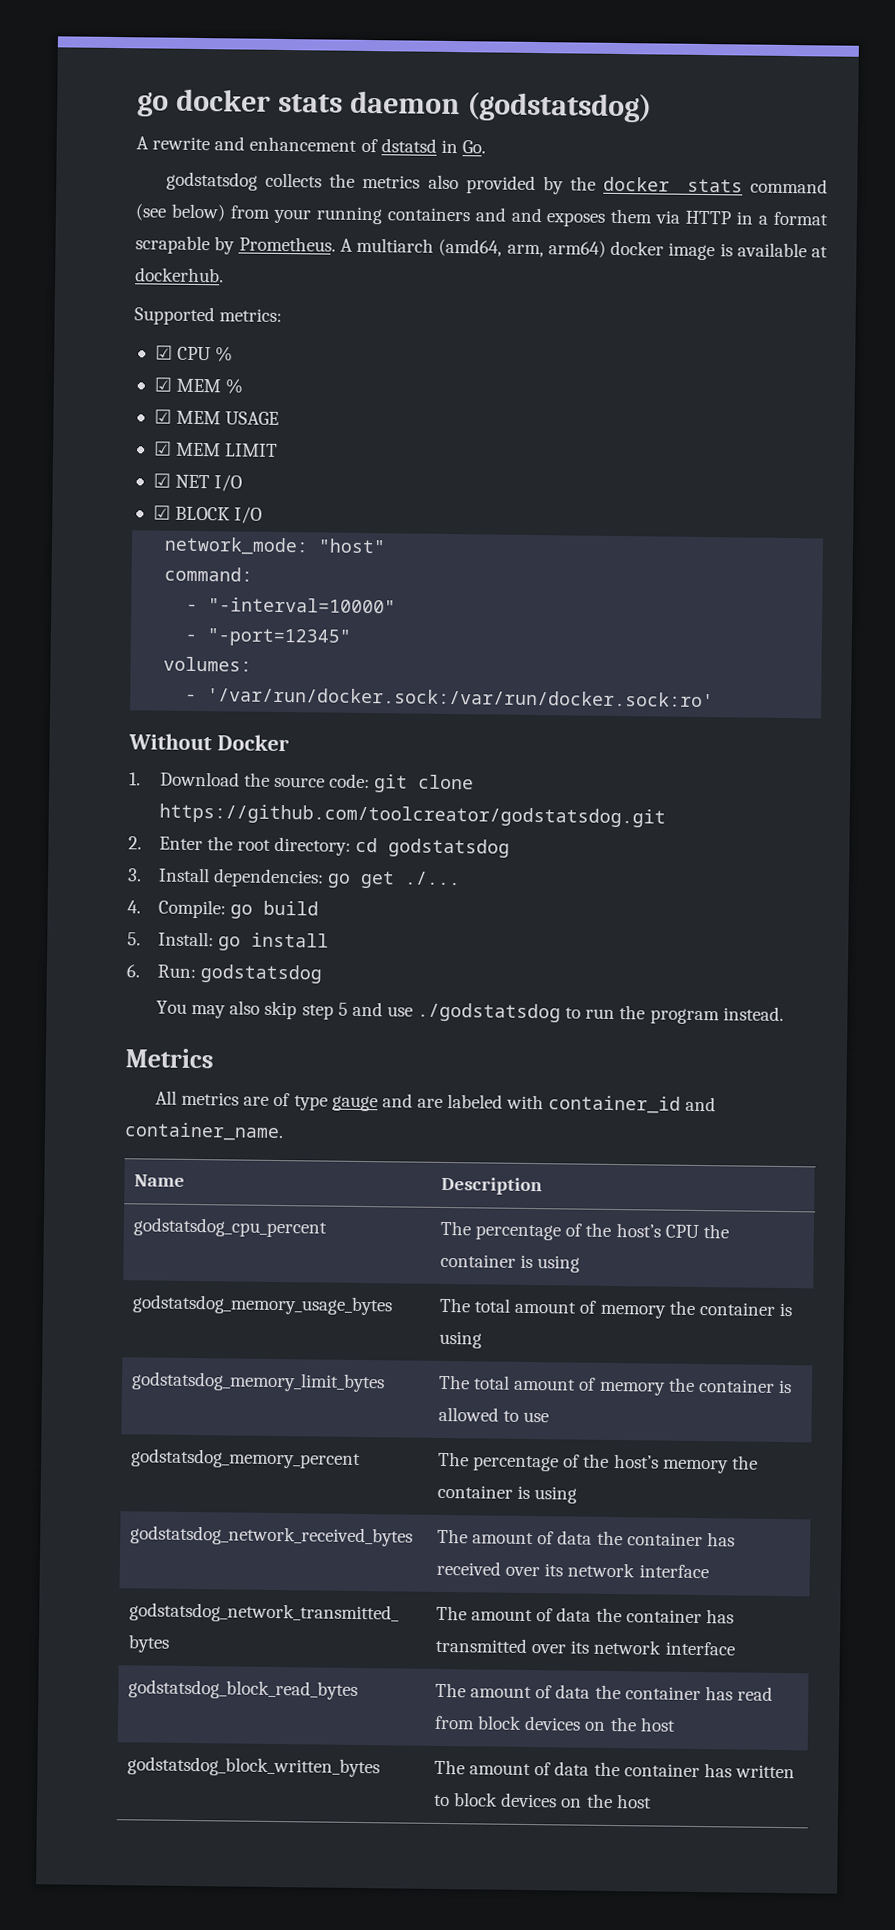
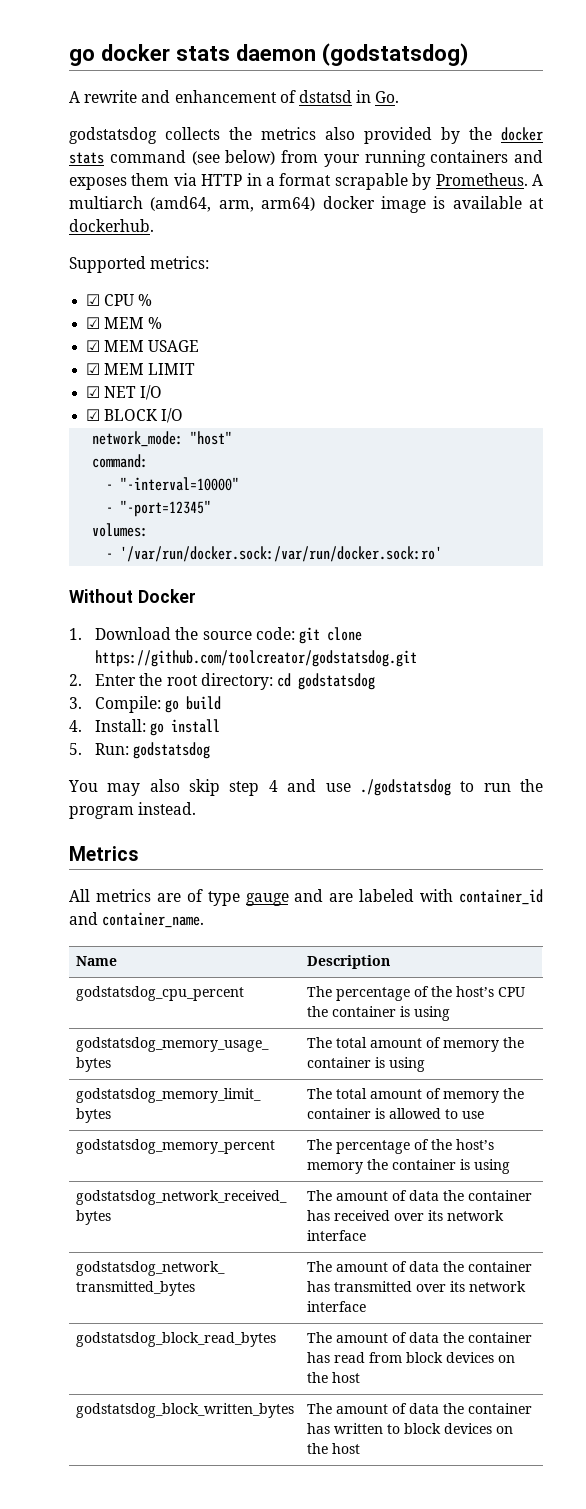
- godstatsdog collects the metrics also provided by the docker stats command (see below) from your running containers and and exposes them via HTTP in a format scrapable by Prometheus.
+ godstatsdog collects the metrics also provided by the docker stats command (see below) from your running containers and exposes them via HTTP in a format scrapable by Prometheus.
- 3. Install dependencies: go get ./...
- 4. Compile: go build
+ 3. Compile: go build
- 5. Install: go install
+ 4. Install: go install
- 6. Run: godstatsdog
+ 5. Run: godstatsdog
- You may also skip step 5 and use ./godstatsdog to run the program instead.
+ You may also skip step 4 and use ./godstatsdog to run the program instead.

